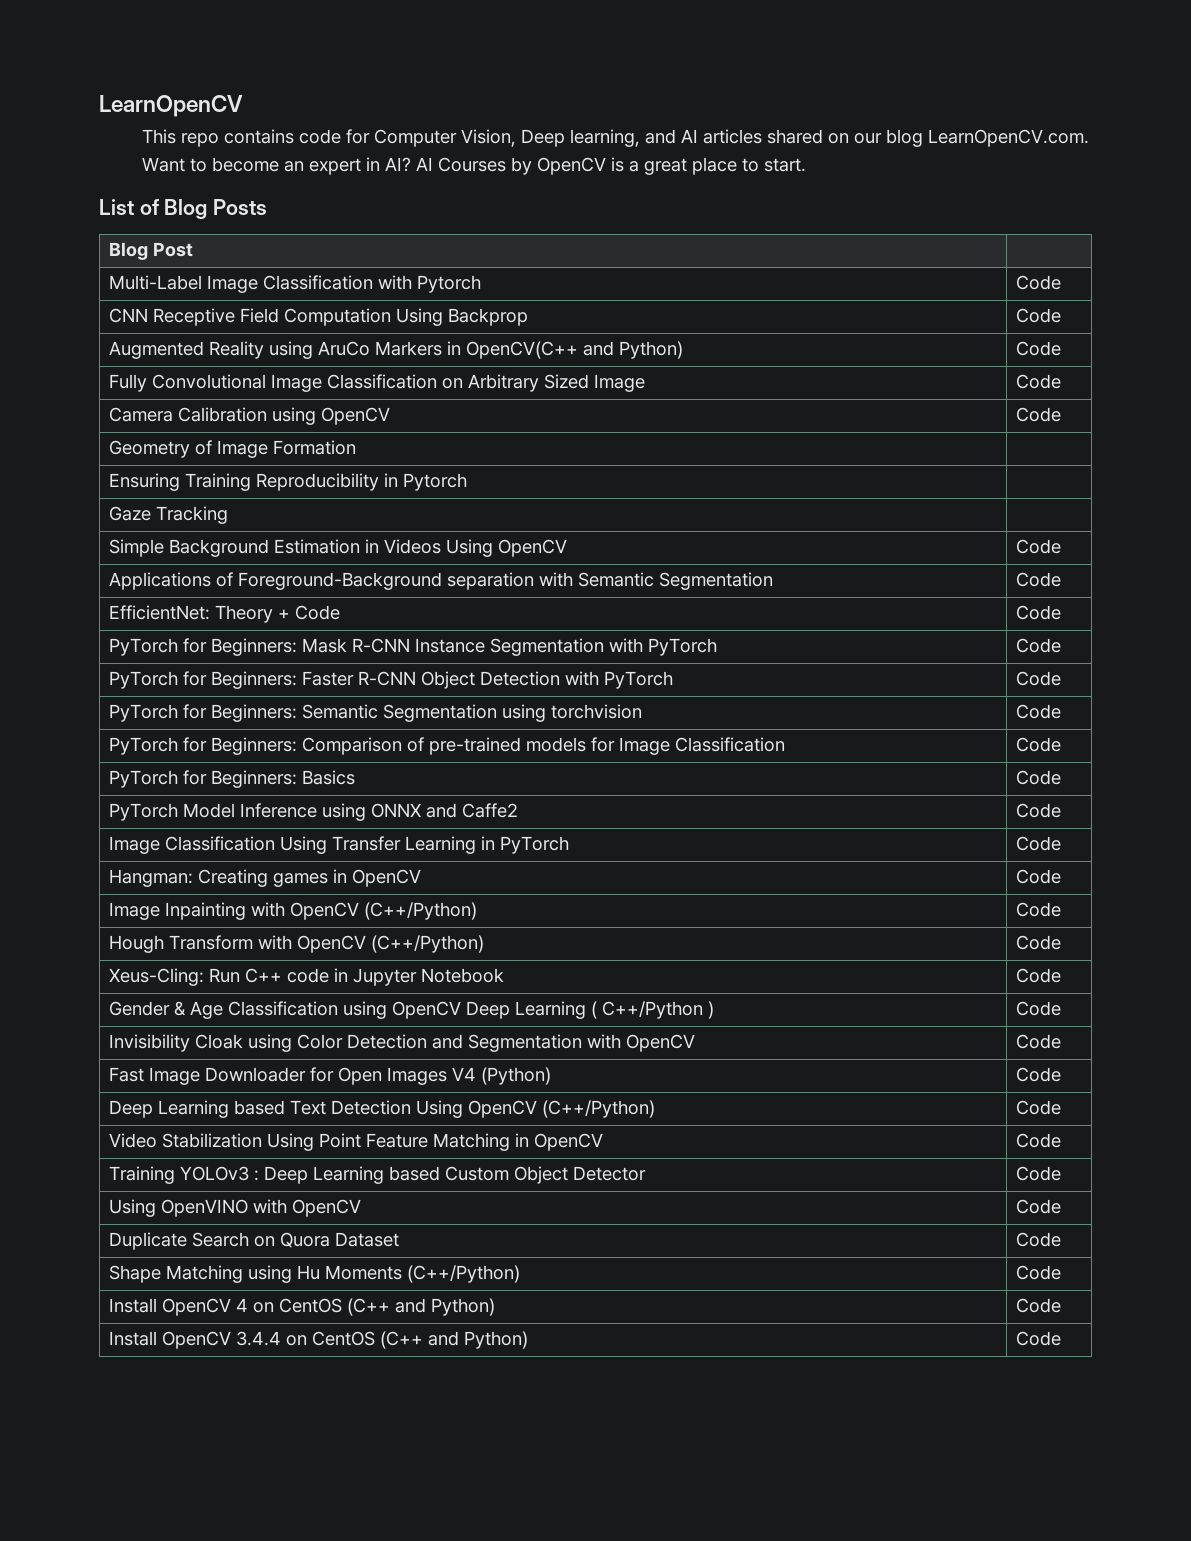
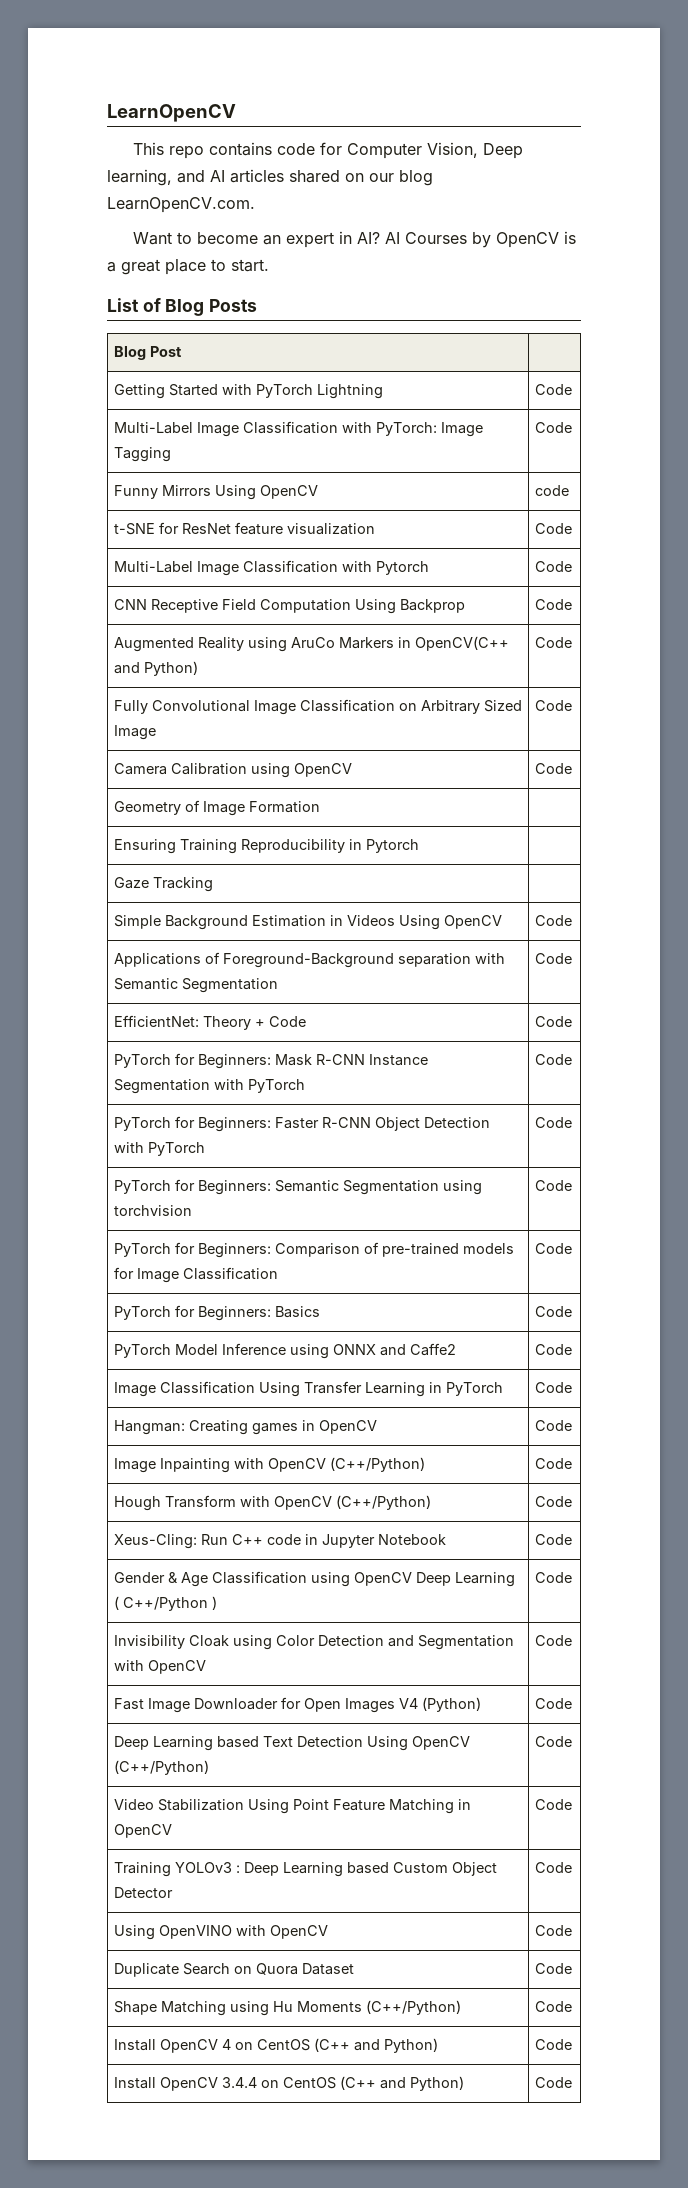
+ Getting Started with PyTorch Lightning | Code
+ Multi-Label Image Classification with PyTorch: Image Tagging | Code
+ Funny Mirrors Using OpenCV | code
+ t-SNE for ResNet feature visualization | Code

